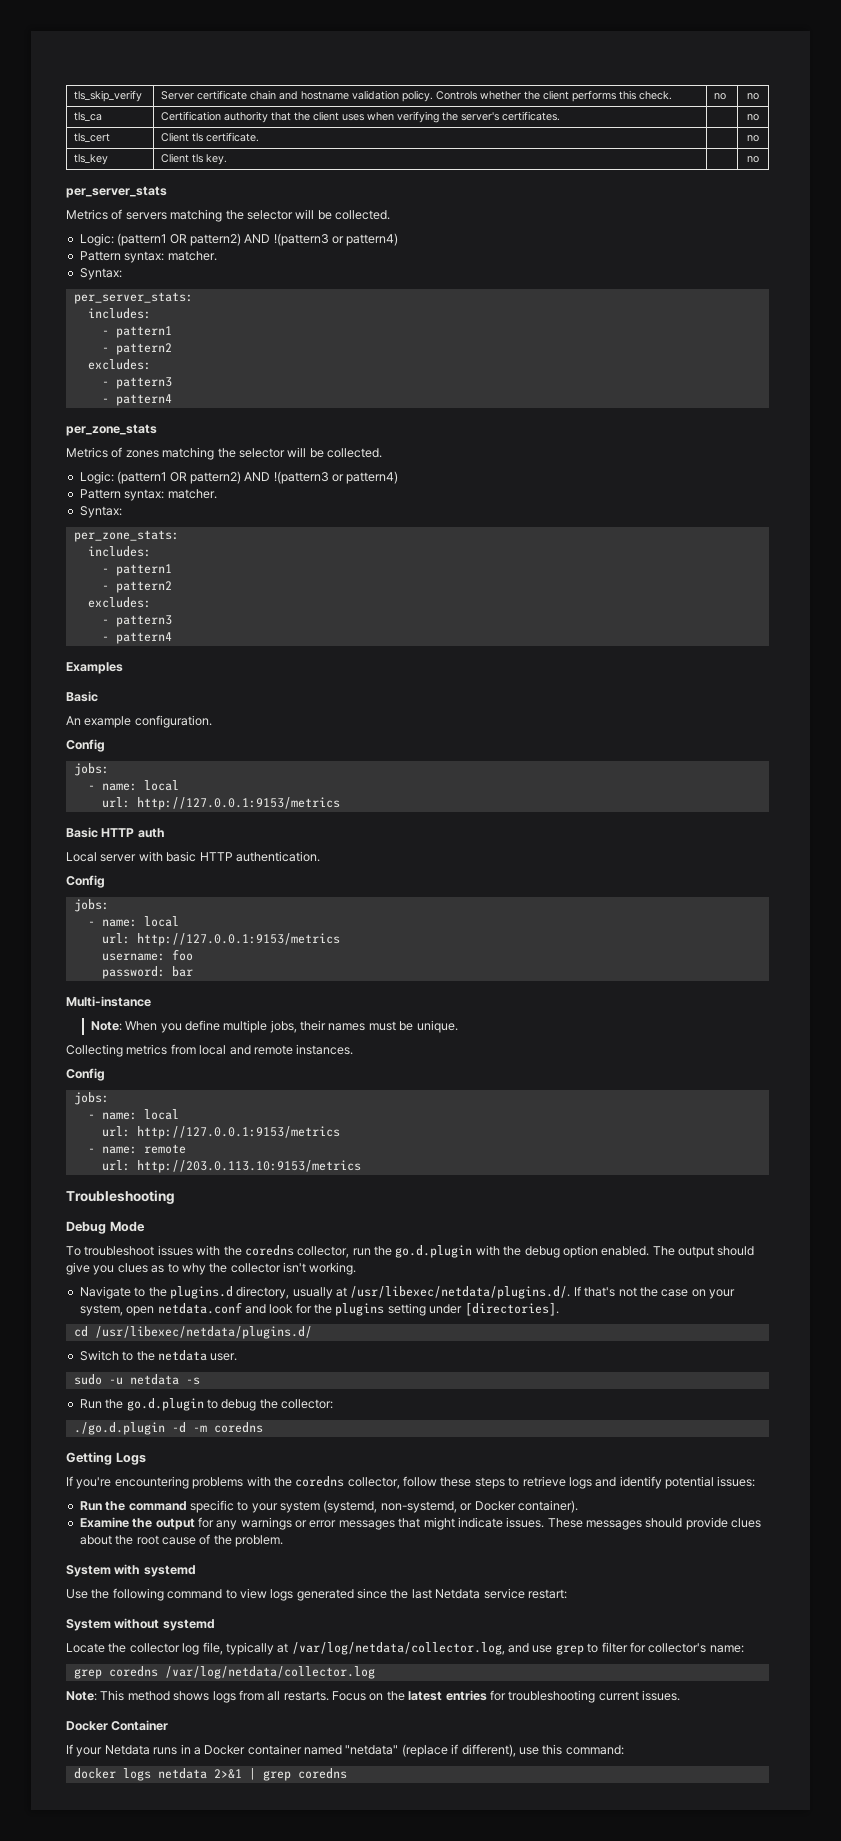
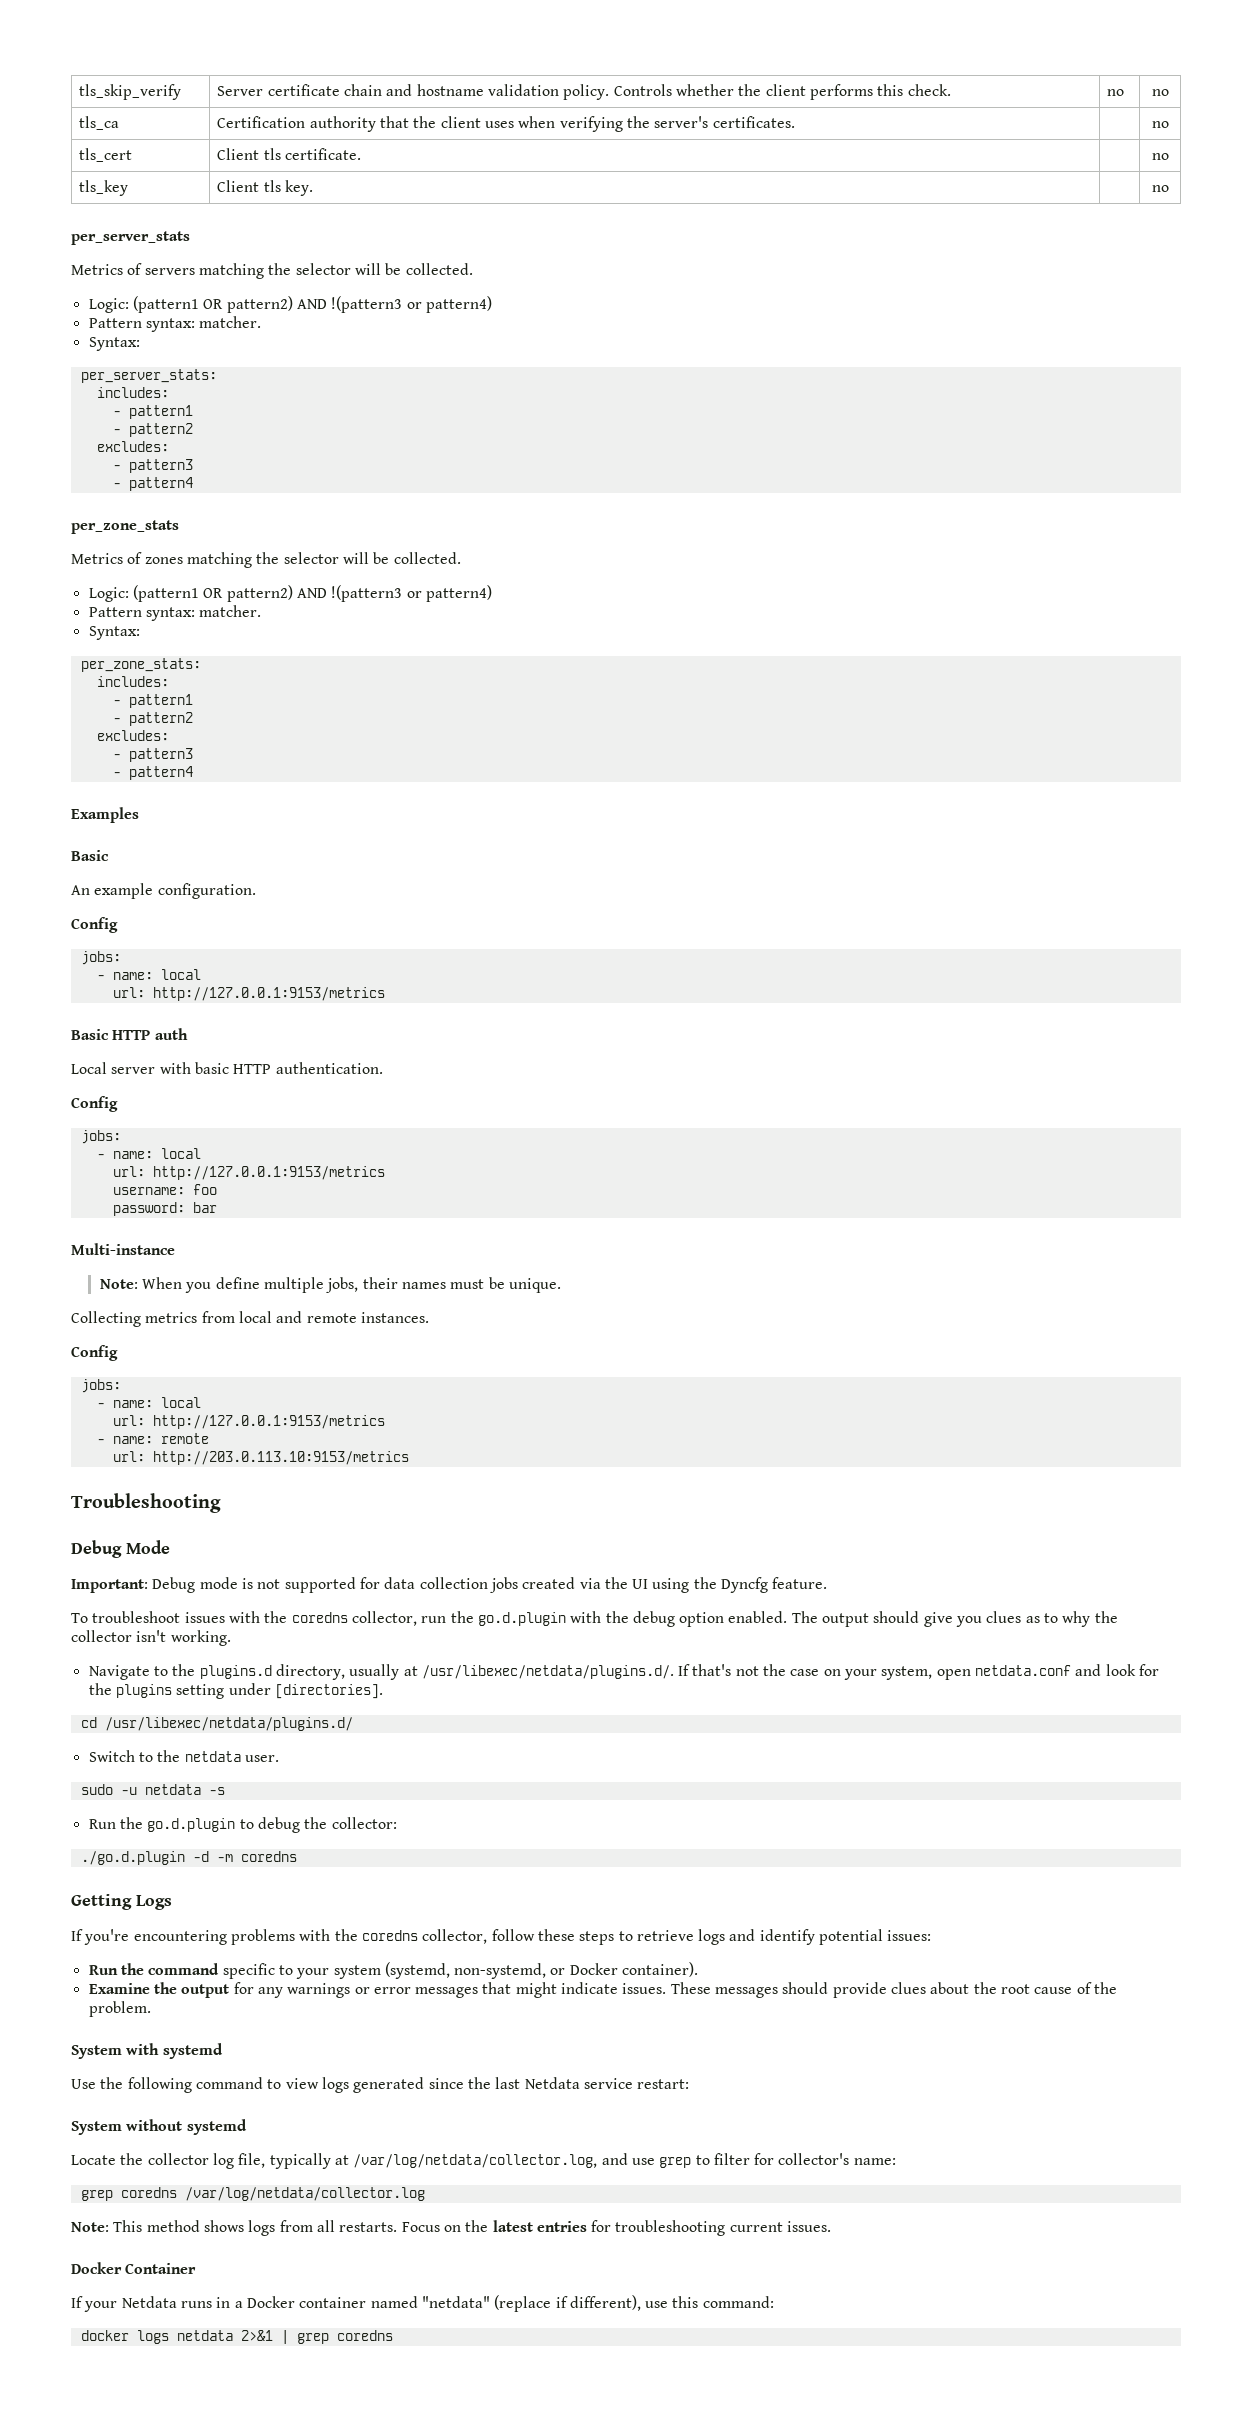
+ Important: Debug mode is not supported for data collection jobs created via the UI using the Dyncfg feature.

